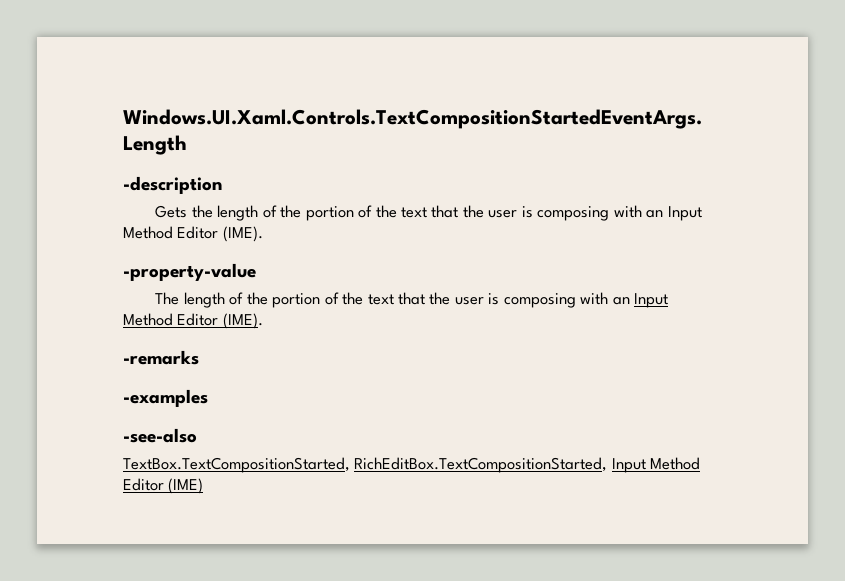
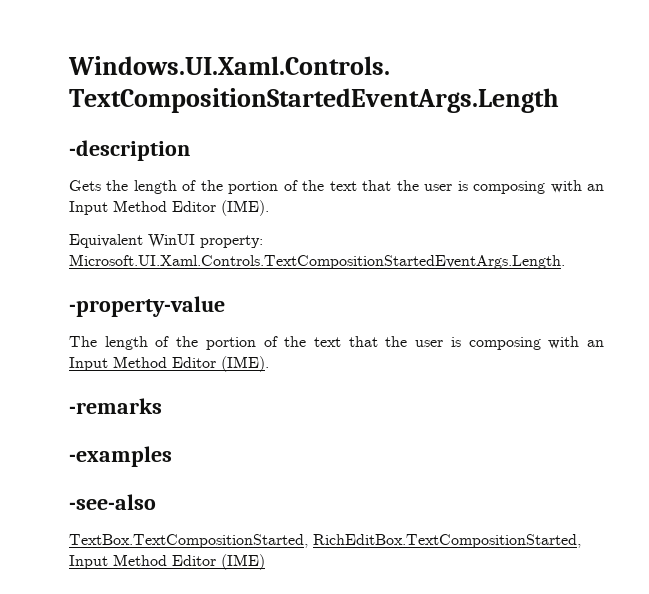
+ Equivalent WinUI property: Microsoft.UI.Xaml.Controls.TextCompositionStartedEventArgs.Length.

